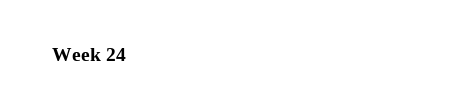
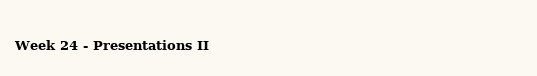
- Week 24
+ Week 24 - Presentations II

